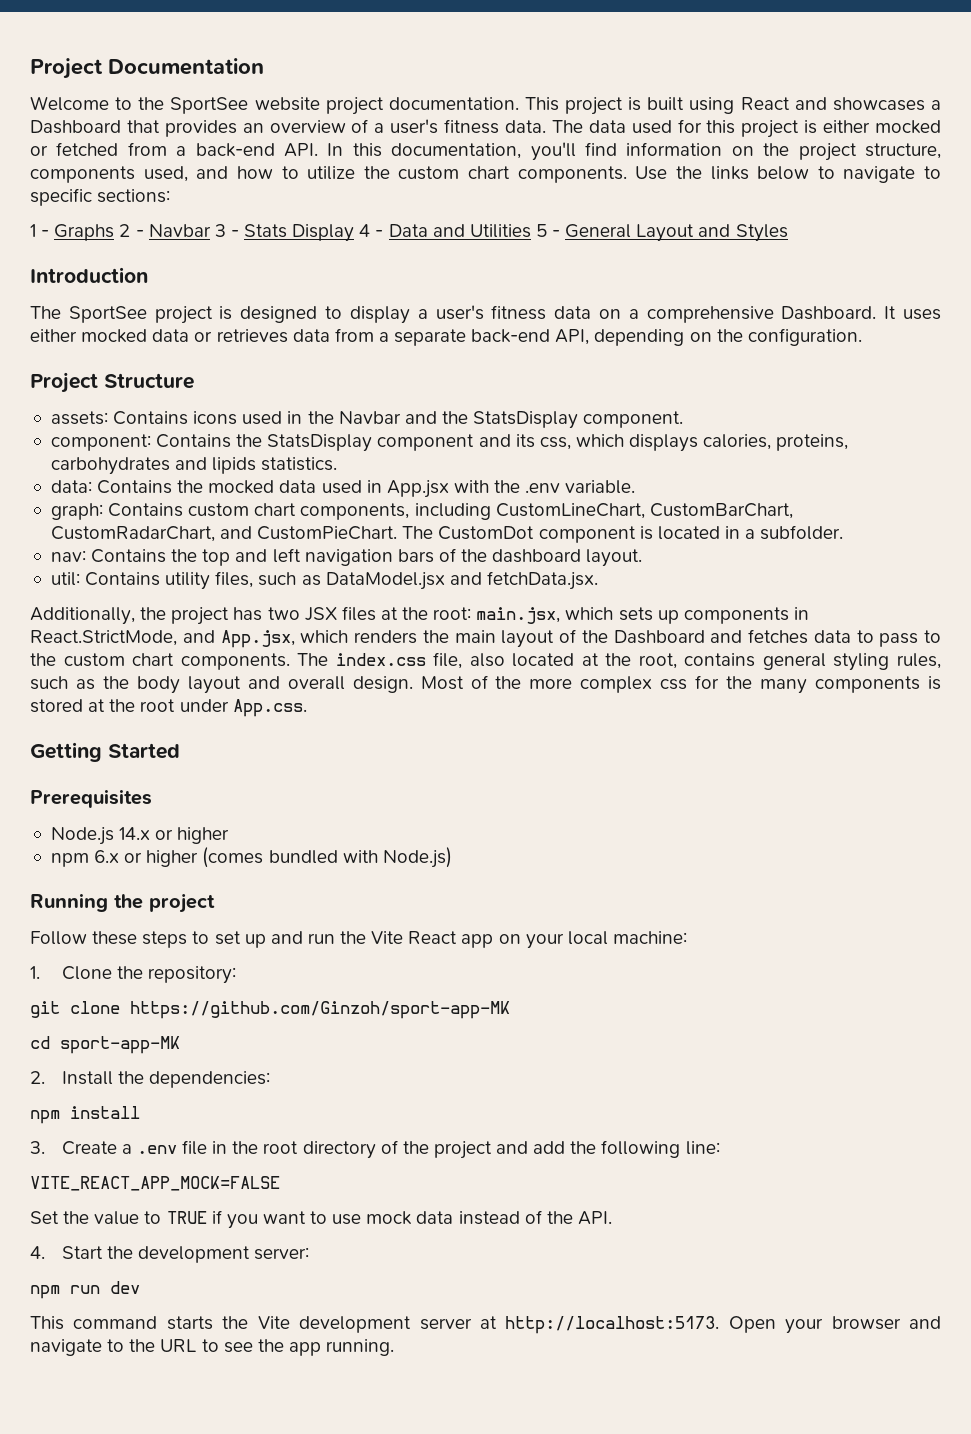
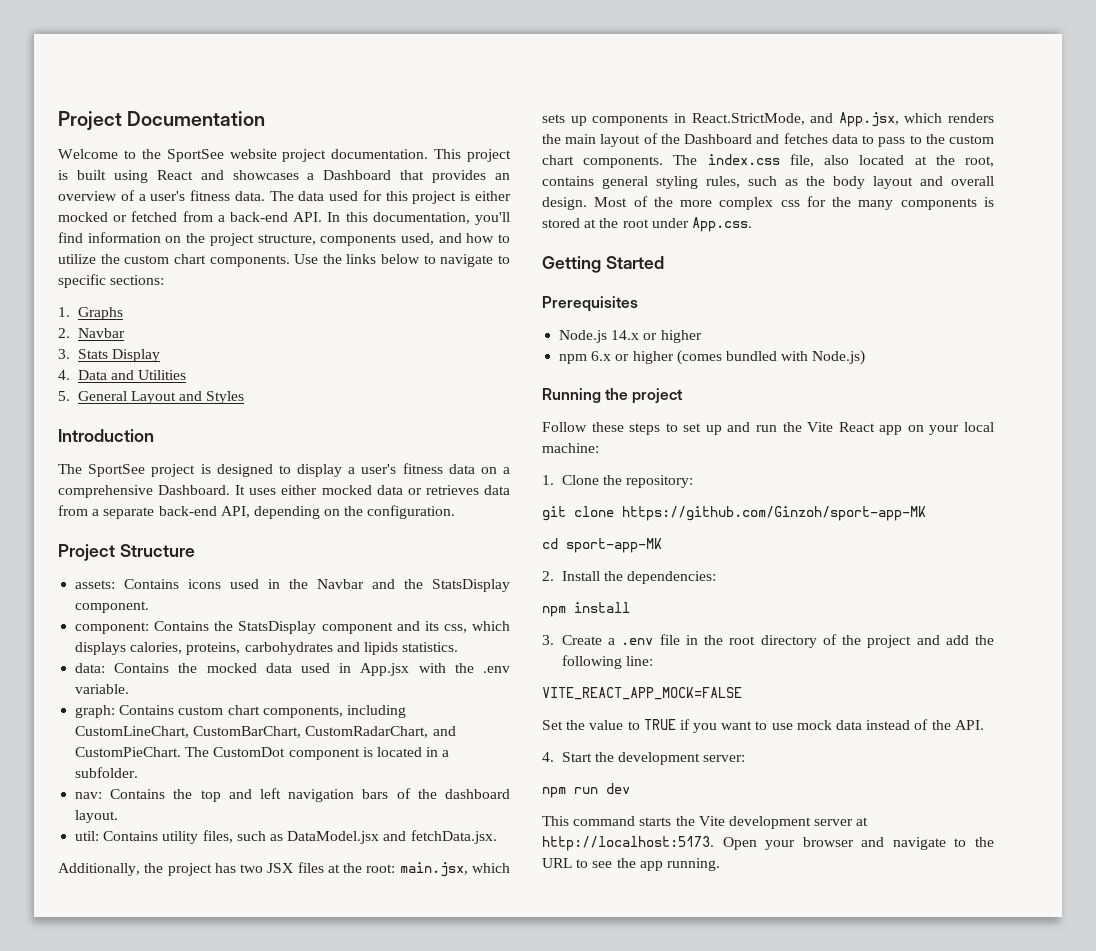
- 1 - Graphs 2 - Navbar 3 - Stats Display 4 - Data and Utilities 5 - General Layout and Styles
+ 1. Graphs
+ 2. Navbar
+ 3. Stats Display
+ 4. Data and Utilities
+ 5. General Layout and Styles

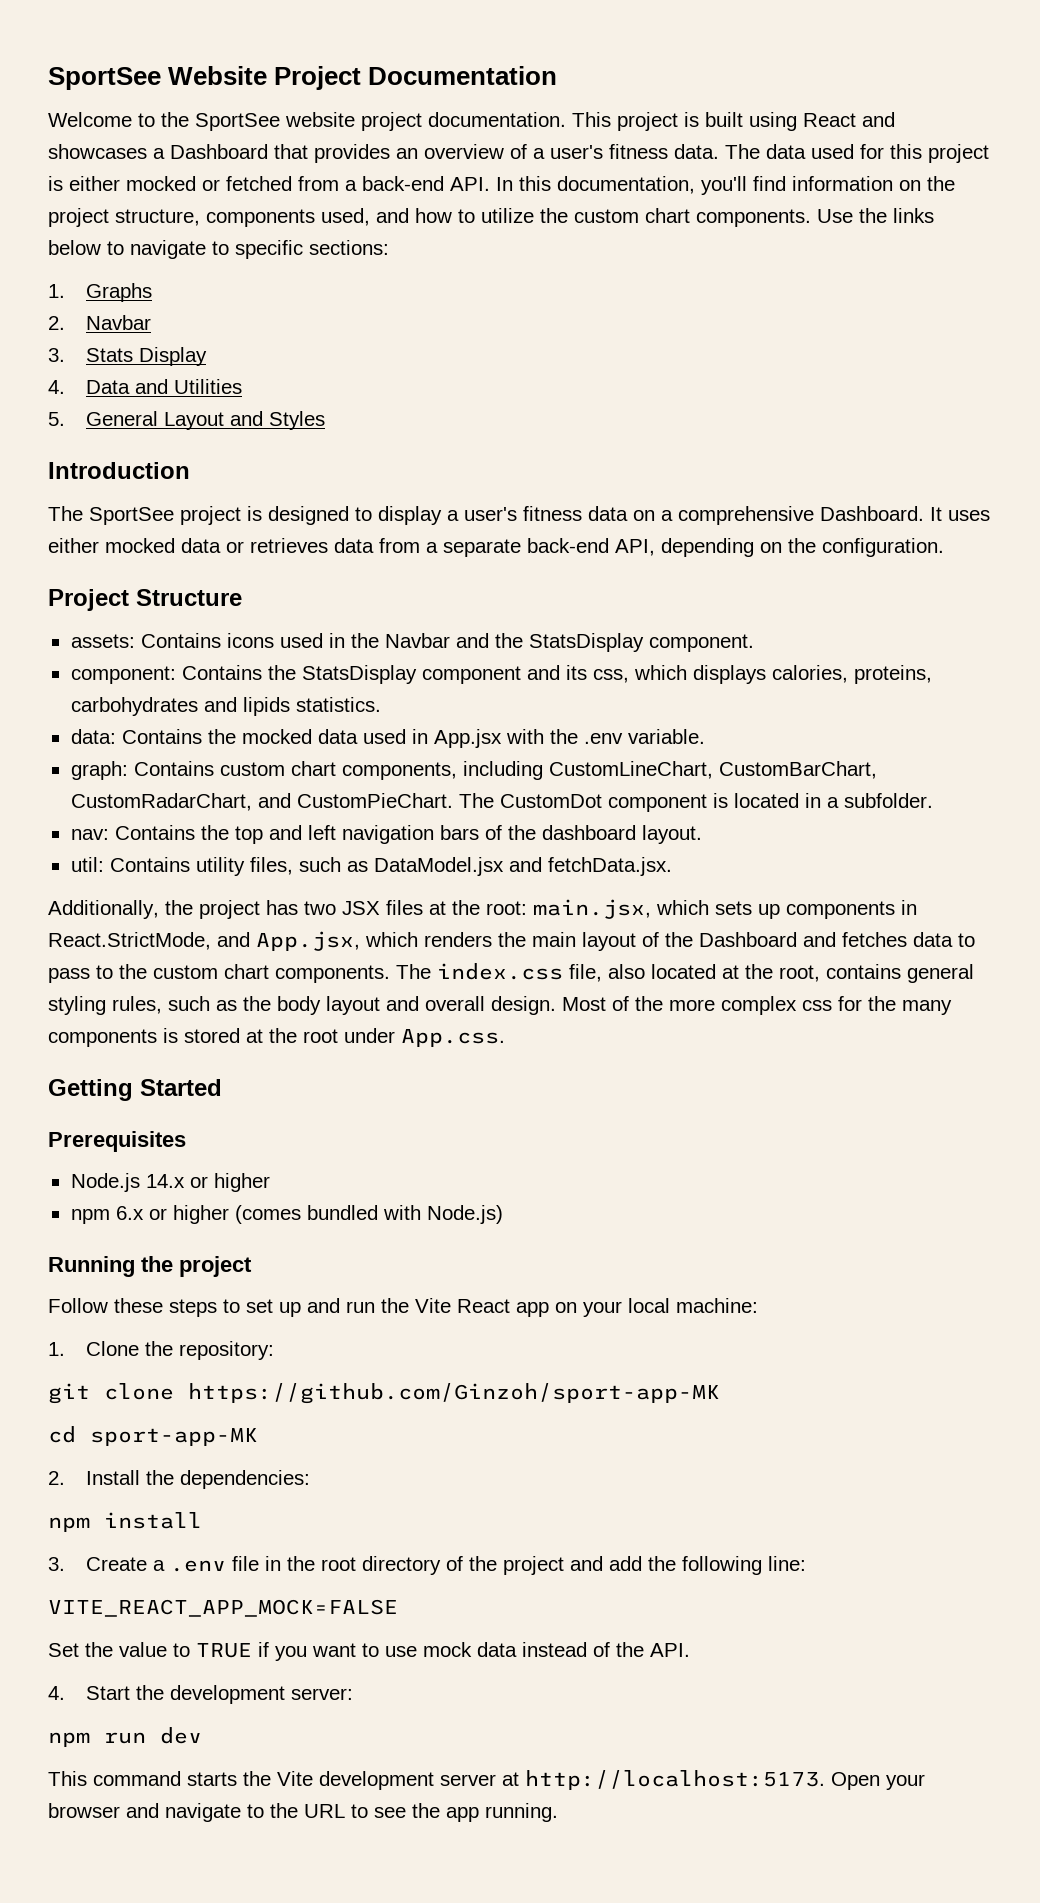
- Project Documentation
+ SportSee Website Project Documentation

